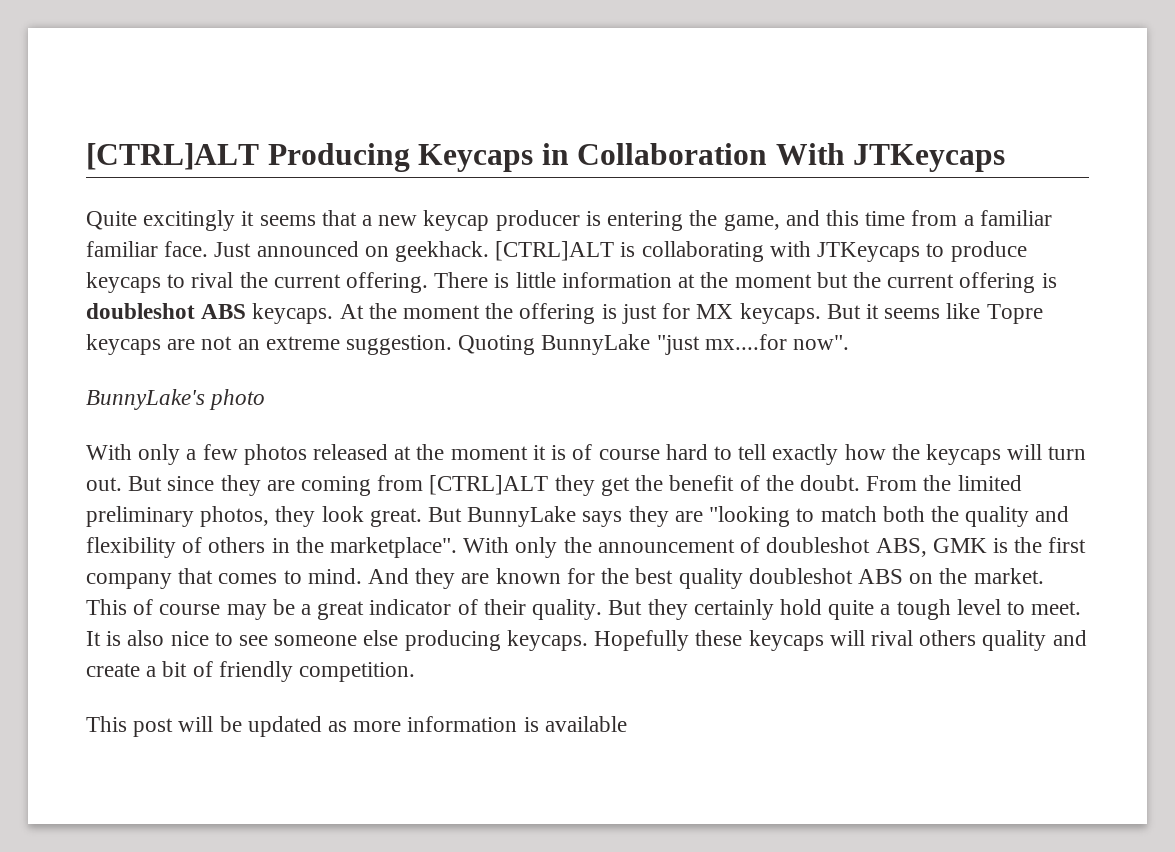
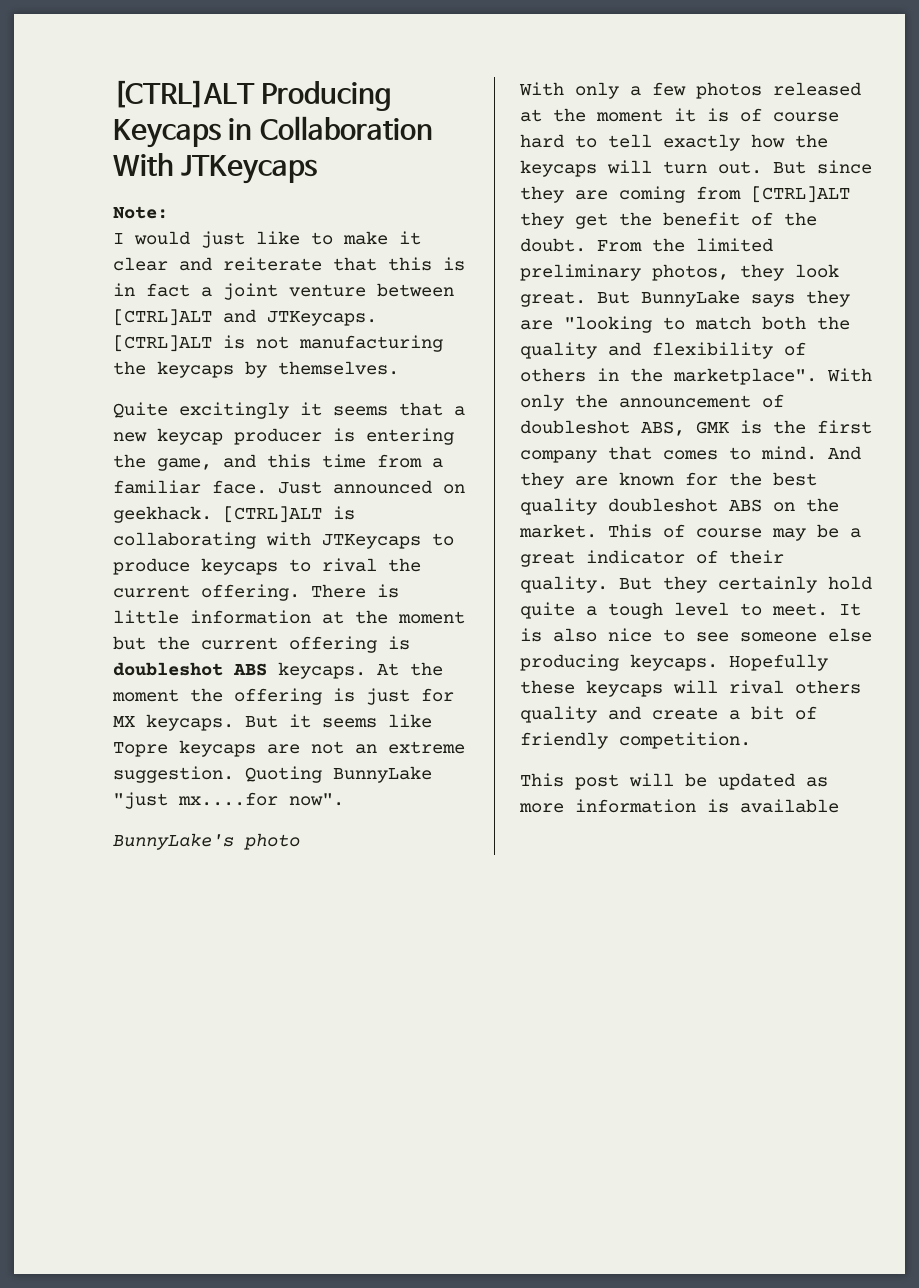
+ Note:
+ I would just like to make it clear and reiterate that this is in fact a joint venture between [CTRL]ALT and JTKeycaps. [CTRL]ALT is not manufacturing the keycaps by themselves.
- Quite excitingly it seems that a new keycap producer is entering the game, and this time from a familiar familiar face.
+ Quite excitingly it seems that a new keycap producer is entering the game, and this time from a familiar face.

